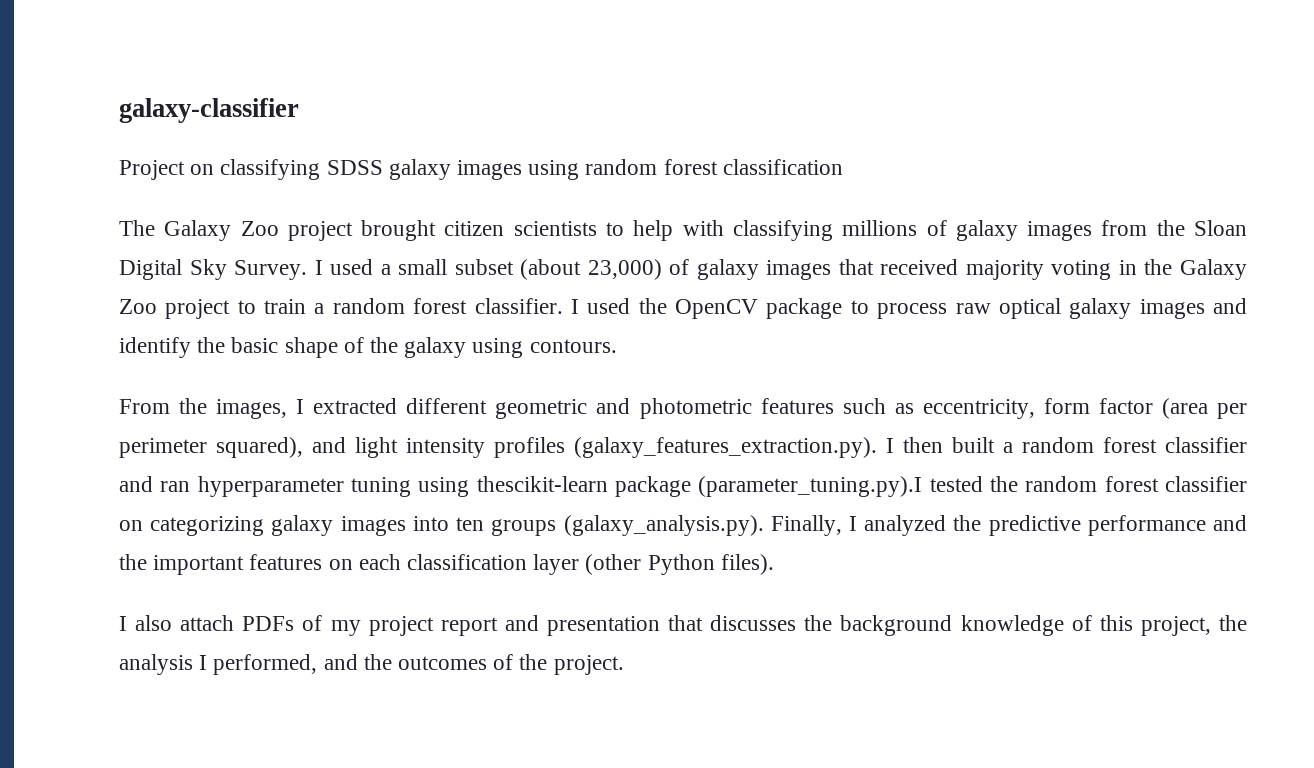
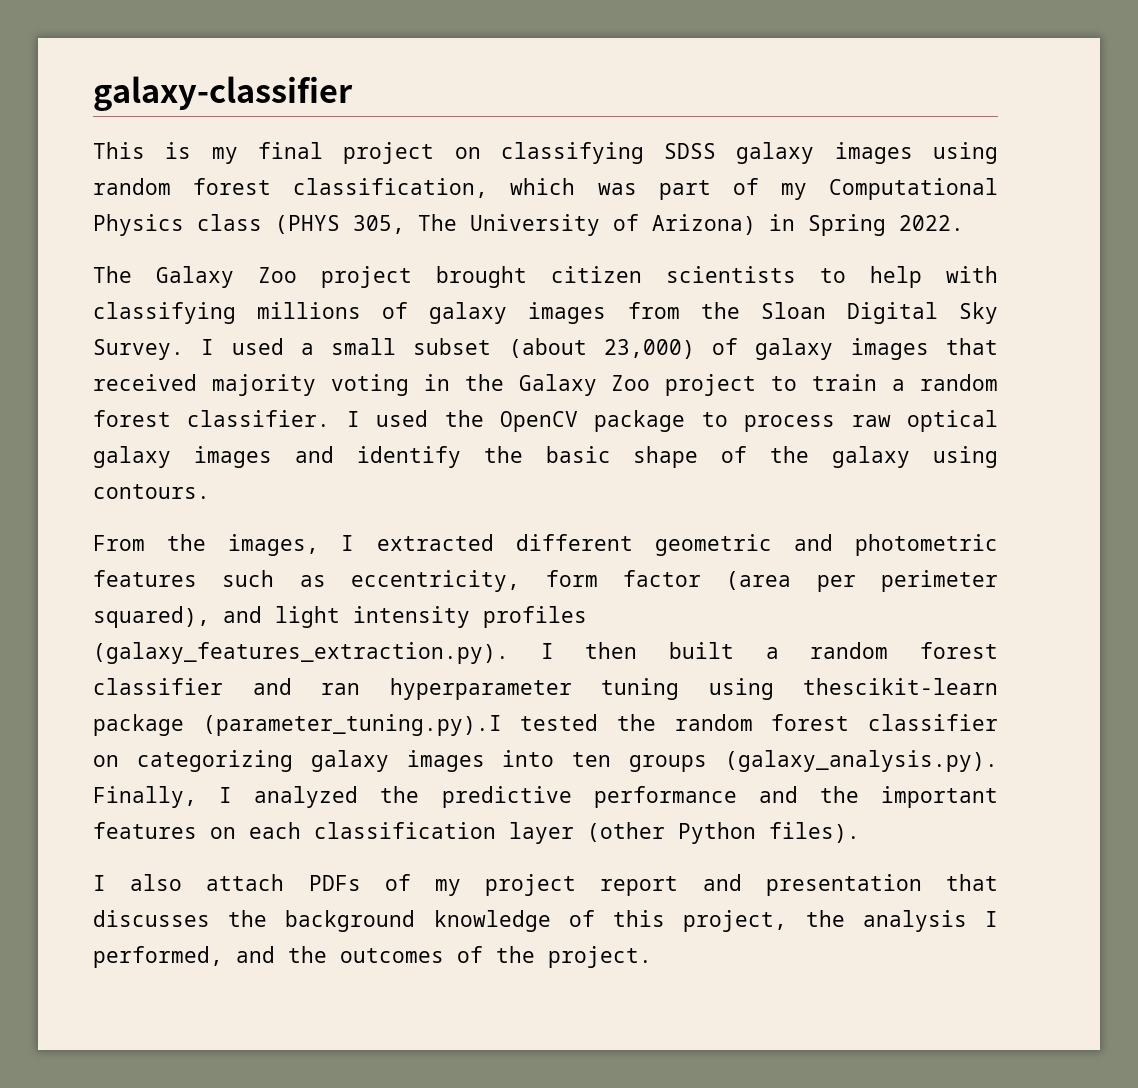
- Project on classifying SDSS galaxy images using random forest classification
+ This is my final project on classifying SDSS galaxy images using random forest classification, which was part of my Computational Physics class (PHYS 305, The University of Arizona) in Spring 2022.

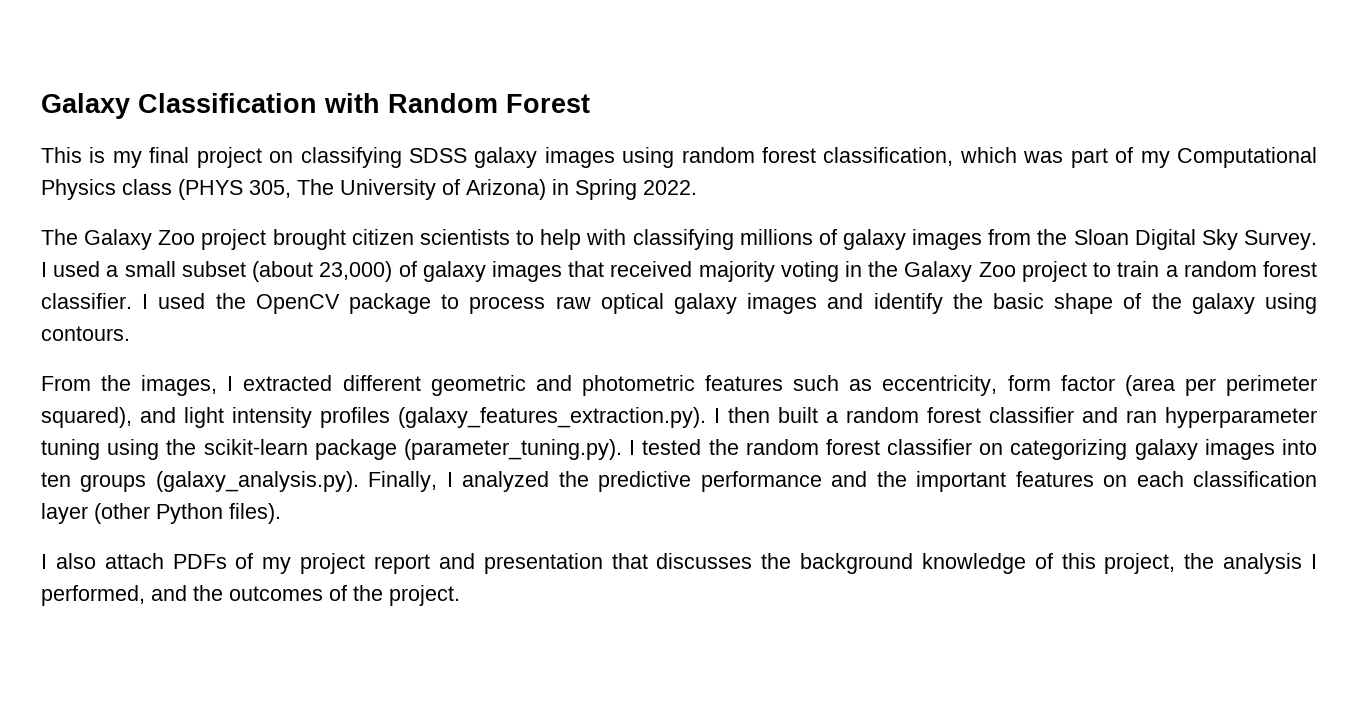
- galaxy-classifier
+ Galaxy Classification with Random Forest
- From the images, I extracted different geometric and photometric features such as eccentricity, form factor (area per perimeter squared), and light intensity profiles (galaxy_features_extraction.py). I then built a random forest classifier and ran hyperparameter tuning using thescikit-learn package (parameter_tuning.py).I tested the random forest classifier on categorizing galaxy images into ten groups (galaxy_analysis.py). Finally, I analyzed the predictive performance and the important features on each classification layer (other Python files).
+ From the images, I extracted different geometric and photometric features such as eccentricity, form factor (area per perimeter squared), and light intensity profiles (galaxy_features_extraction.py). I then built a random forest classifier and ran hyperparameter tuning using the scikit-learn package (parameter_tuning.py). I tested the random forest classifier on categorizing galaxy images into ten groups (galaxy_analysis.py). Finally, I analyzed the predictive performance and the important features on each classification layer (other Python files).

